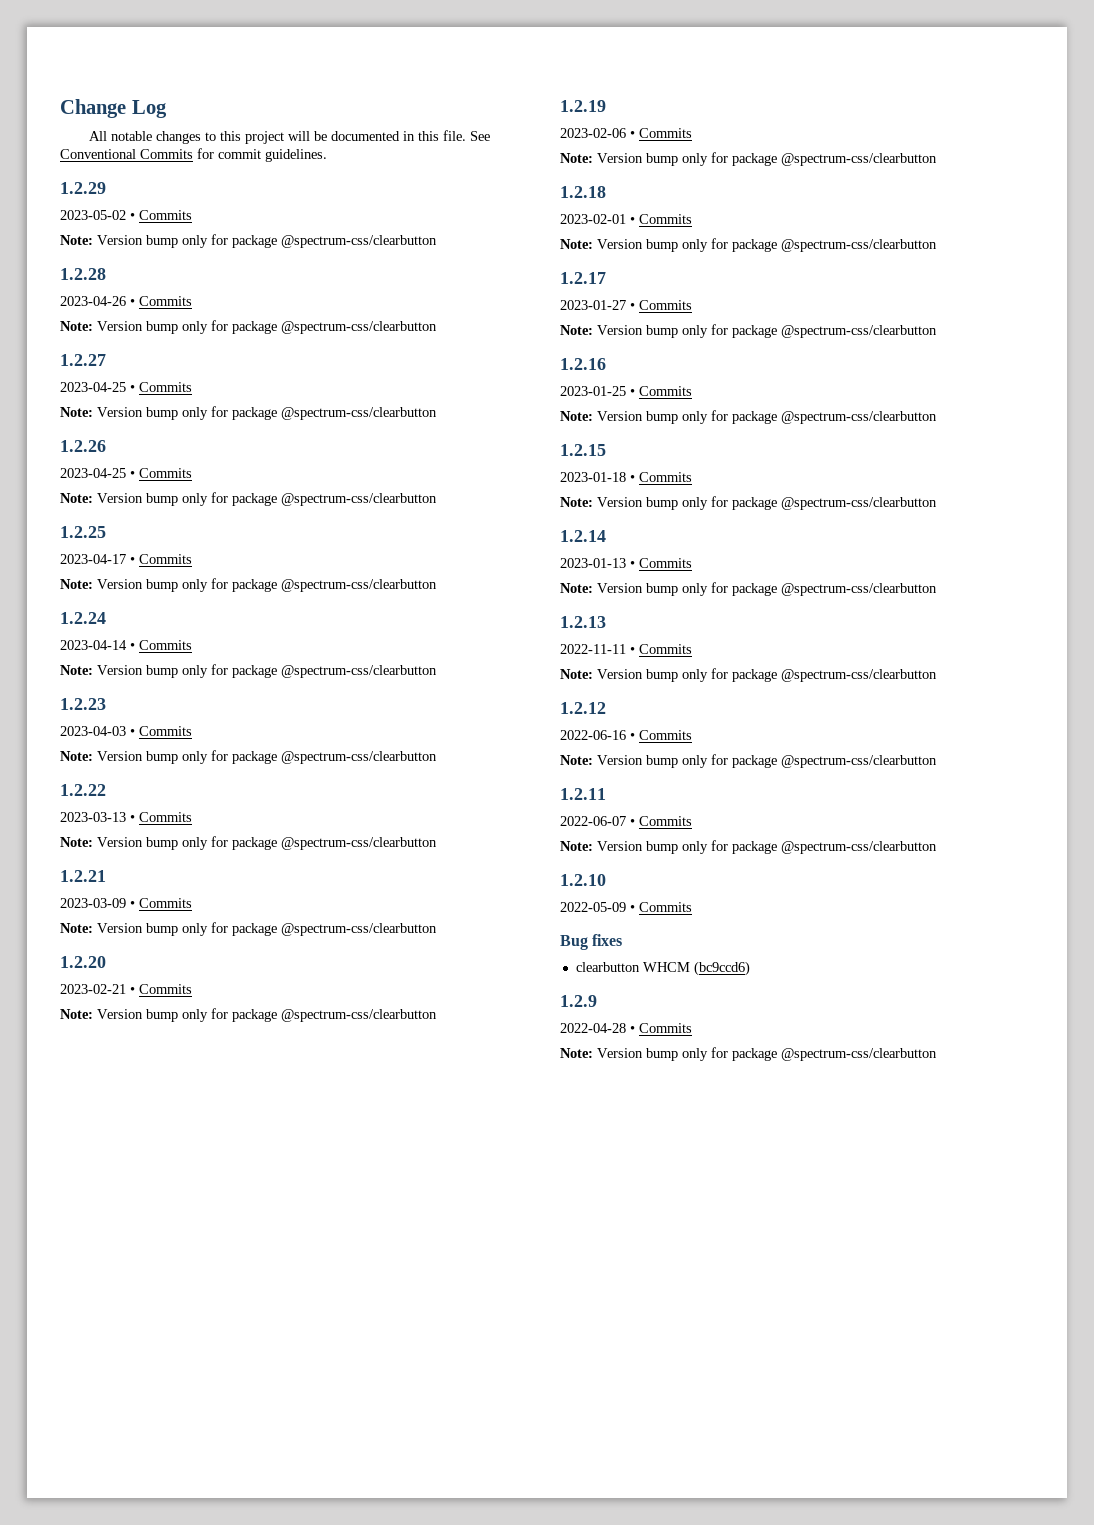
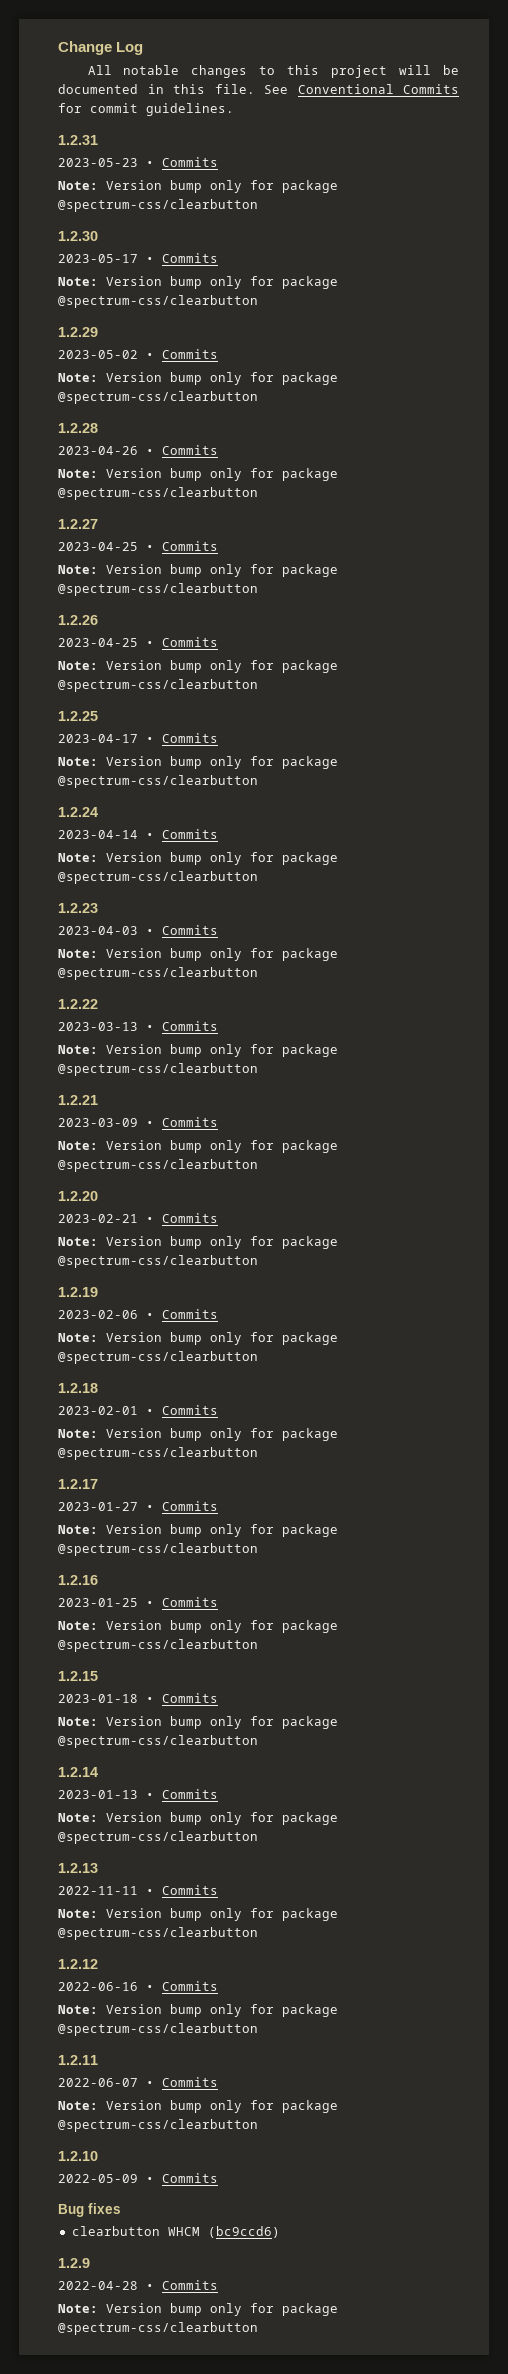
+ 1.2.31
+ 2023-05-23 • Commits
+ Note: Version bump only for package @spectrum-css/clearbutton
+ 1.2.30
+ 2023-05-17 • Commits
+ Note: Version bump only for package @spectrum-css/clearbutton

